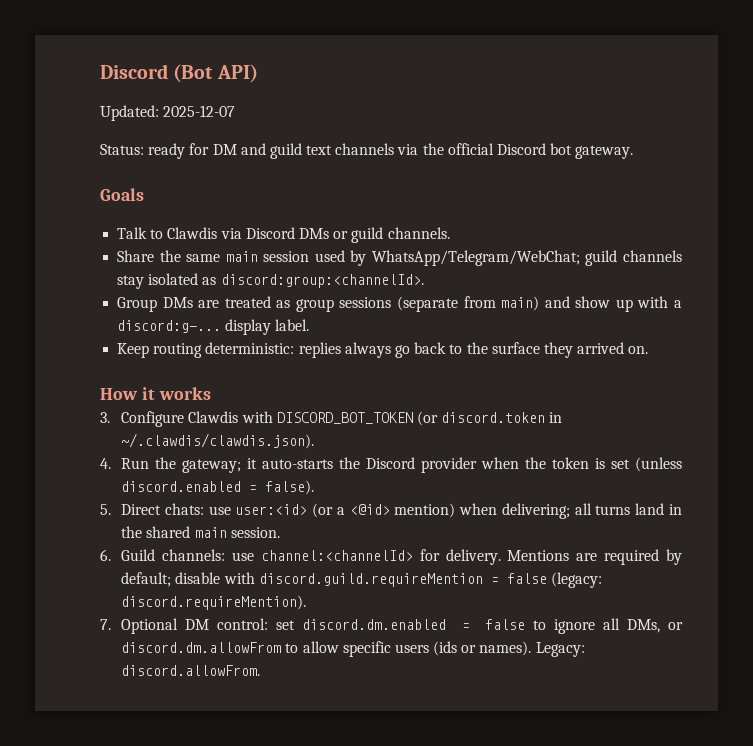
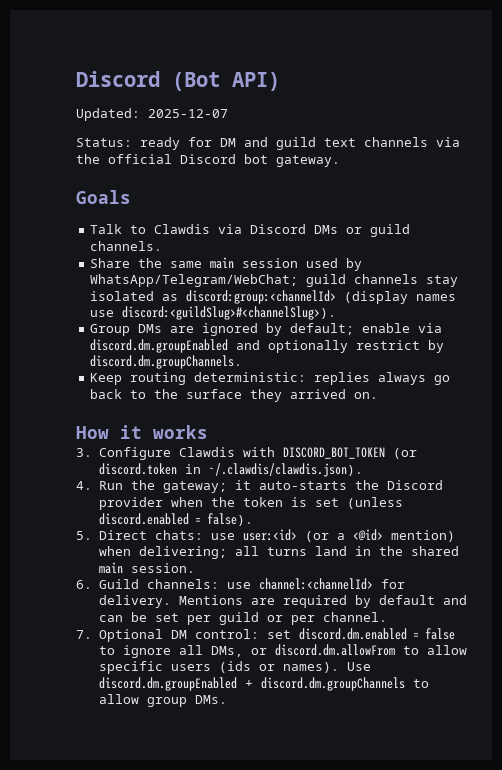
- Share the same main session used by WhatsApp/Telegram/WebChat; guild channels stay isolated as discord:group:<channelId>.
- Group DMs are treated as group sessions (separate from main) and show up with a discord:g-... display label.
+ Share the same main session used by WhatsApp/Telegram/WebChat; guild channels stay isolated as discord:group:<channelId> (display names use discord:<guildSlug>#<channelSlug>).
+ Group DMs are ignored by default; enable via discord.dm.groupEnabled and optionally restrict by discord.dm.groupChannels.
- Mentions are required by default; disable with discord.guild.requireMention = false (legacy: discord.requireMention).
+ Mentions are required by default and can be set per guild or per channel.
- Legacy: discord.allowFrom.
+ Use discord.dm.groupEnabled + discord.dm.groupChannels to allow group DMs.

